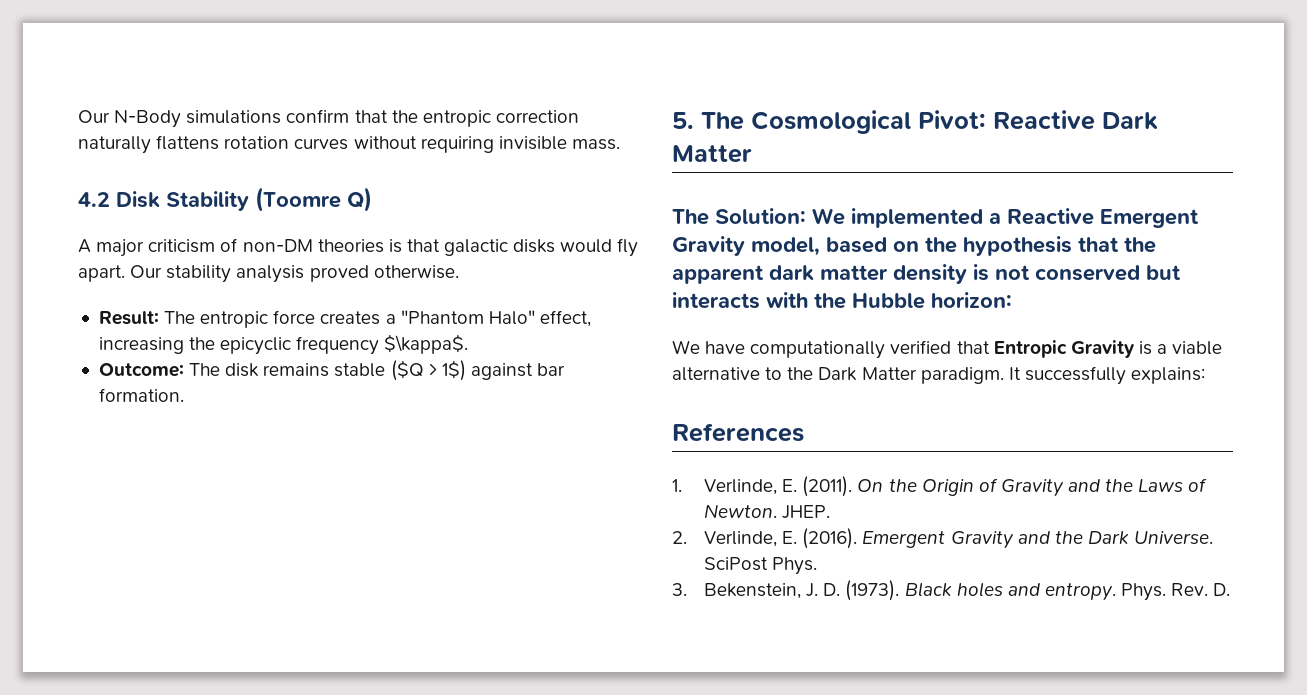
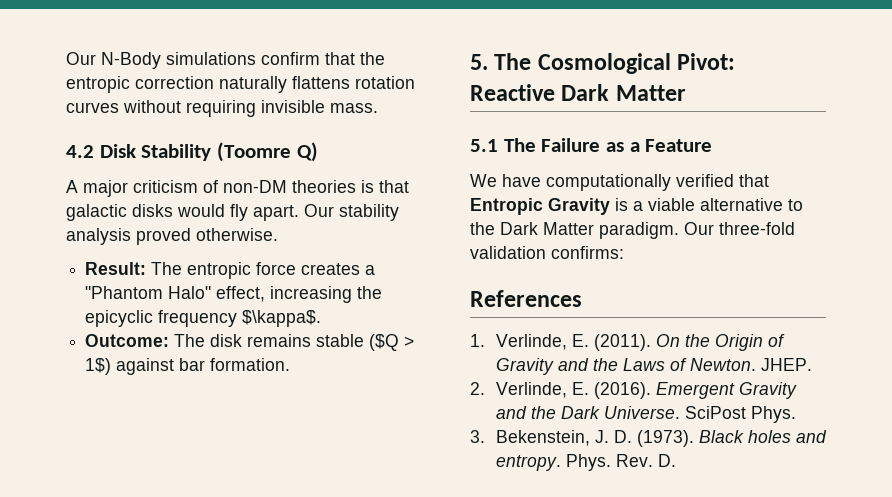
- The Solution: We implemented a Reactive Emergent Gravity model, based on the hypothesis that the apparent dark matter density is not conserved but interacts with the Hubble horizon:
+ 5.1 The Failure as a Feature
- It successfully explains:
+ Our three-fold validation confirms:

